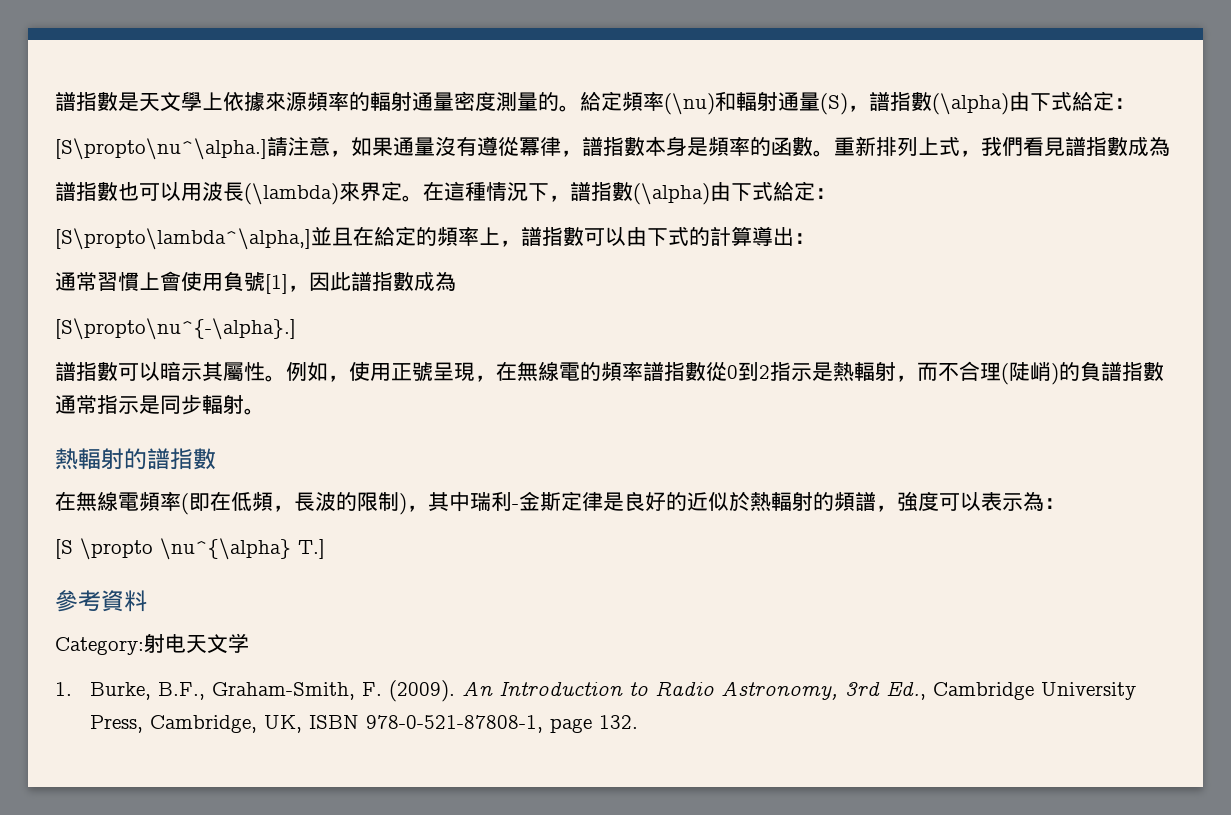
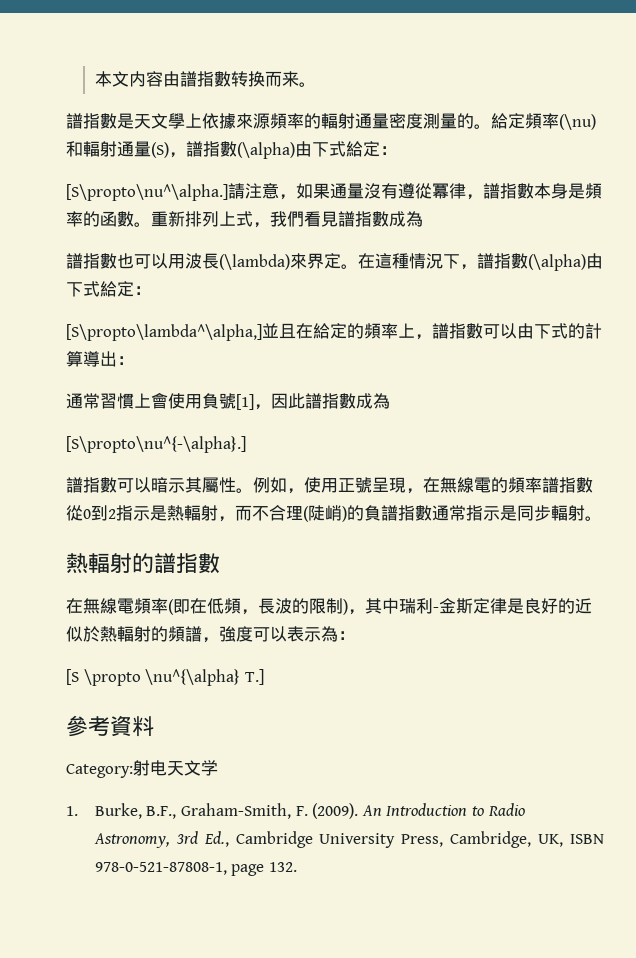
+ 本文内容由譜指數转换而来。

